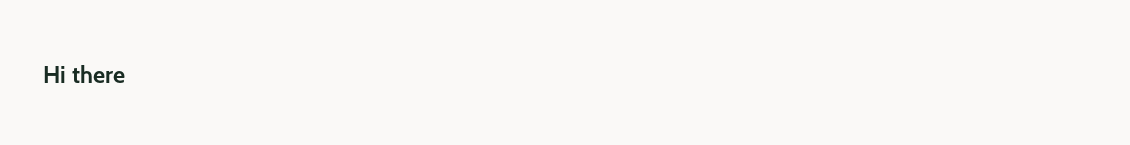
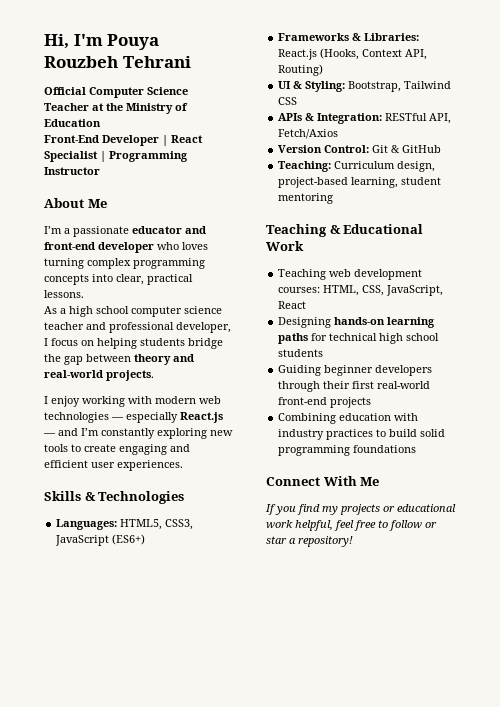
- Hi there
+ Hi, I'm Pouya Rouzbeh Tehrani
+ Official Computer Science Teacher at the Ministry of Education
+ Front-End Developer | React Specialist | Programming Instructor
+ About Me
+ I’m a passionate educator and front-end developer who loves turning complex programming concepts into clear, practical lessons.
+ As a high school computer science teacher and professional developer, I focus on helping students bridge the gap between theory and real-world projects.
+ I enjoy working with modern web technologies — especially React.js — and I’m constantly exploring new tools to create engaging and efficient user experiences.
+ Skills & Technologies
+ Languages: HTML5, CSS3, JavaScript (ES6+)
+ Frameworks & Libraries: React.js (Hooks, Context API, Routing)
+ UI & Styling: Bootstrap, Tailwind CSS
+ APIs & Integration: RESTful API, Fetch/Axios
+ Version Control: Git & GitHub
+ Teaching: Curriculum design, project-based learning, student mentoring
+ Teaching & Educational Work
+ Teaching web development courses: HTML, CSS, JavaScript, React
+ Designing hands-on learning paths for technical high school students
+ Guiding beginner developers through their first real-world front-end projects
+ Combining education with industry practices to build solid programming foundations
+ Connect With Me
+ If you find my projects or educational work helpful, feel free to follow or star a repository!

